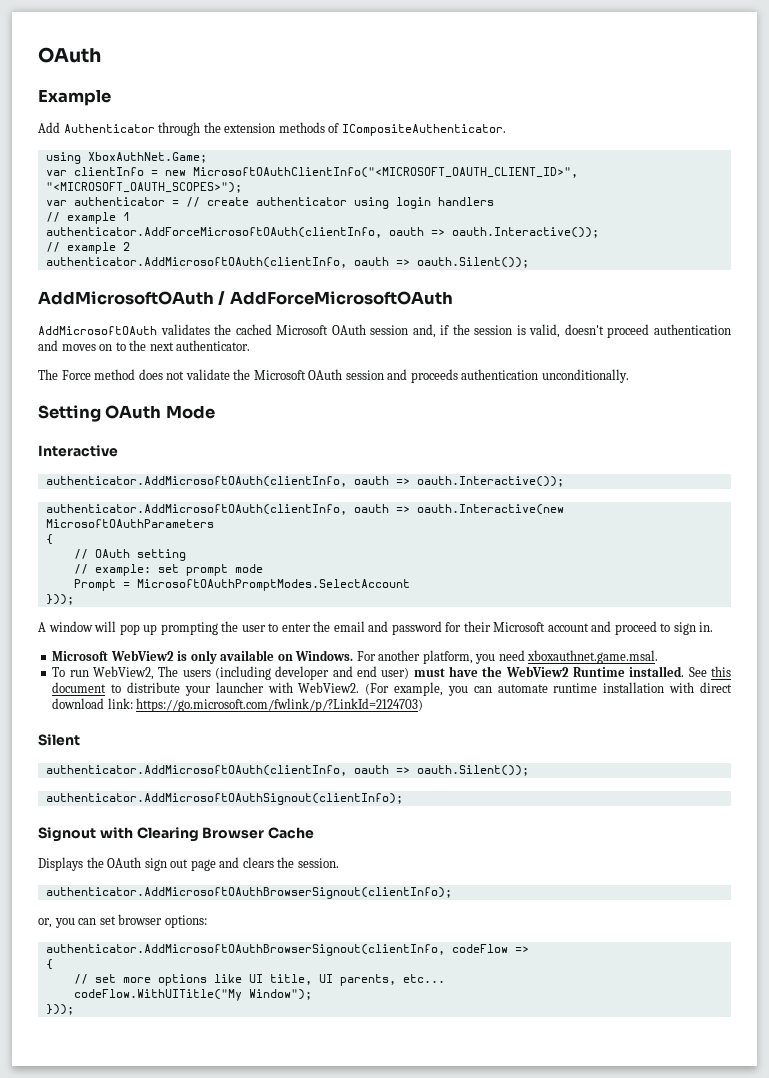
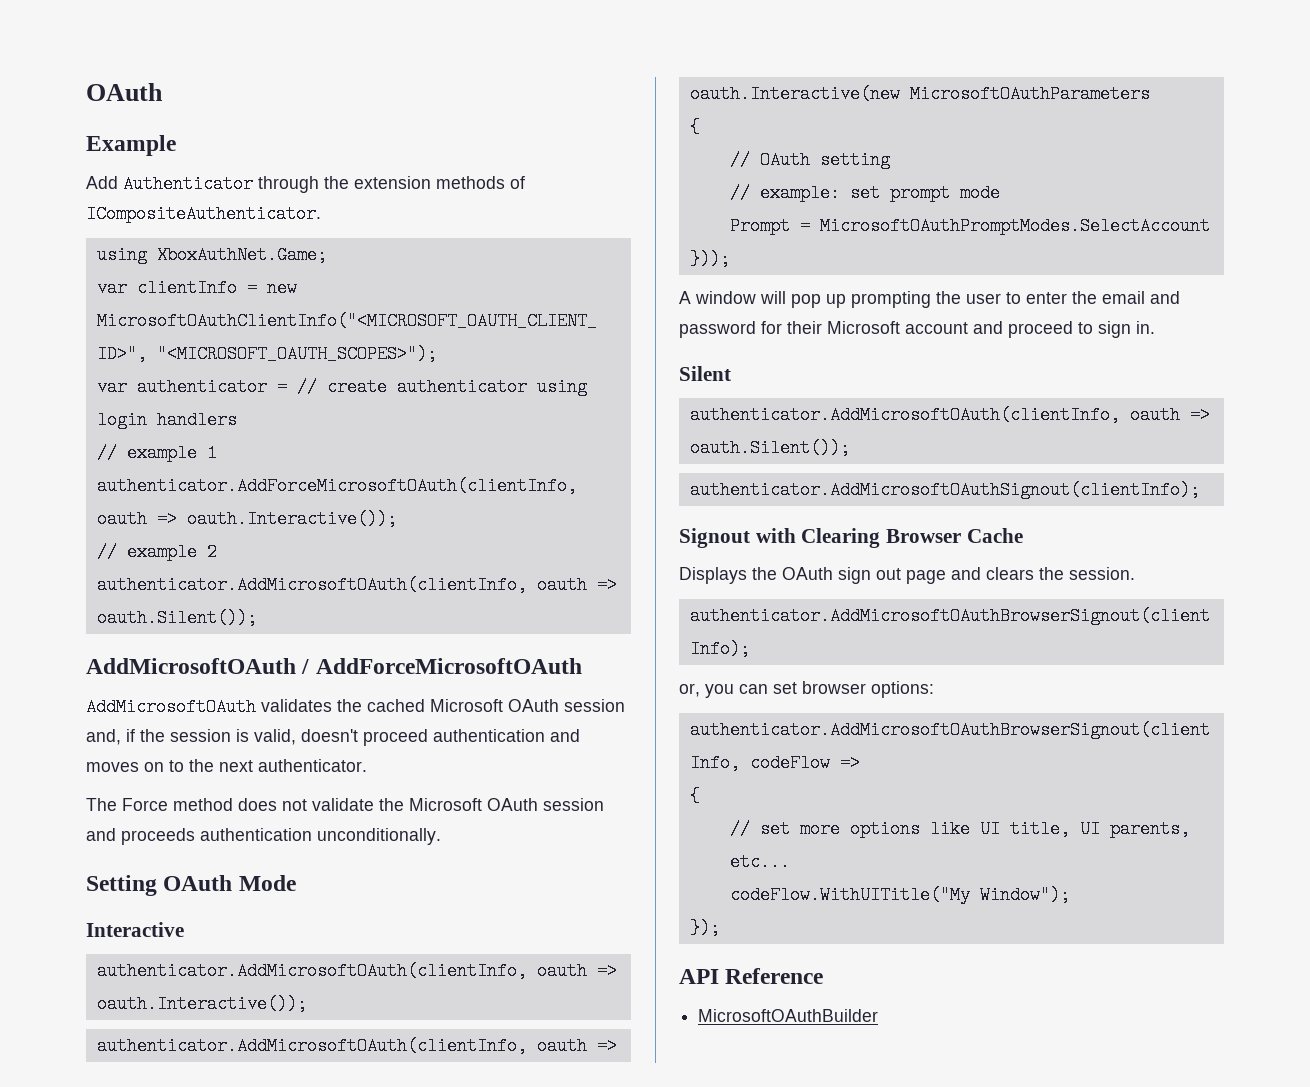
- Microsoft WebView2 is only available on Windows. For another platform, you need xboxauthnet.game.msal.
- To run WebView2, The users (including developer and end user) must have the WebView2 Runtime installed. See this document to distribute your launcher with WebView2. (For example, you can automate runtime installation with direct download link: https://go.microsoft.com/fwlink/p/?LinkId=2124703)
  codeFlow.WithUITitle("My Window");
- }));
+ });
+ API Reference
+ MicrosoftOAuthBuilder

